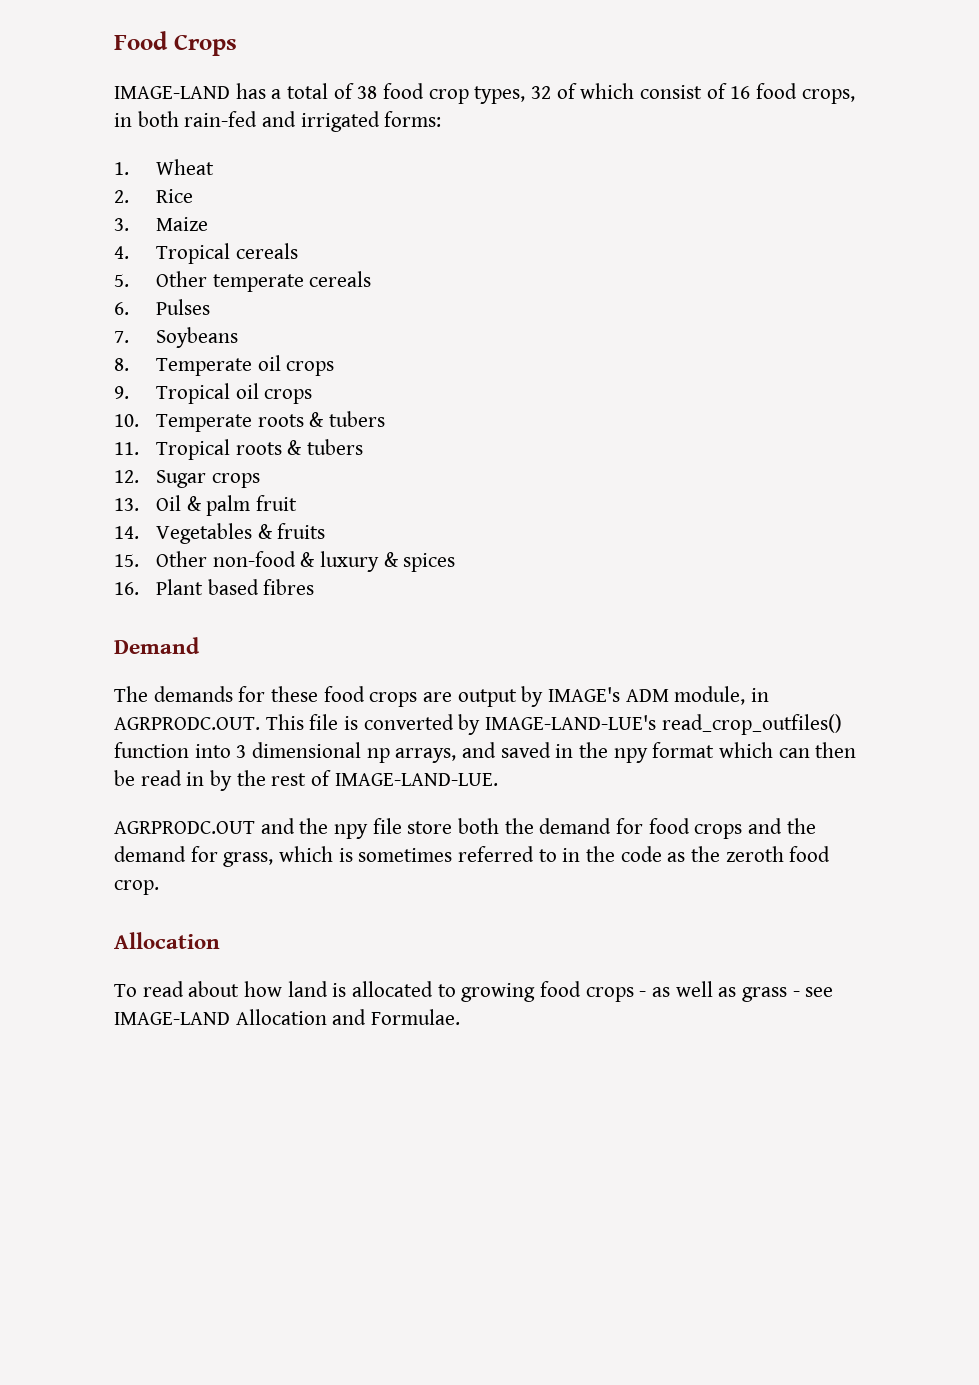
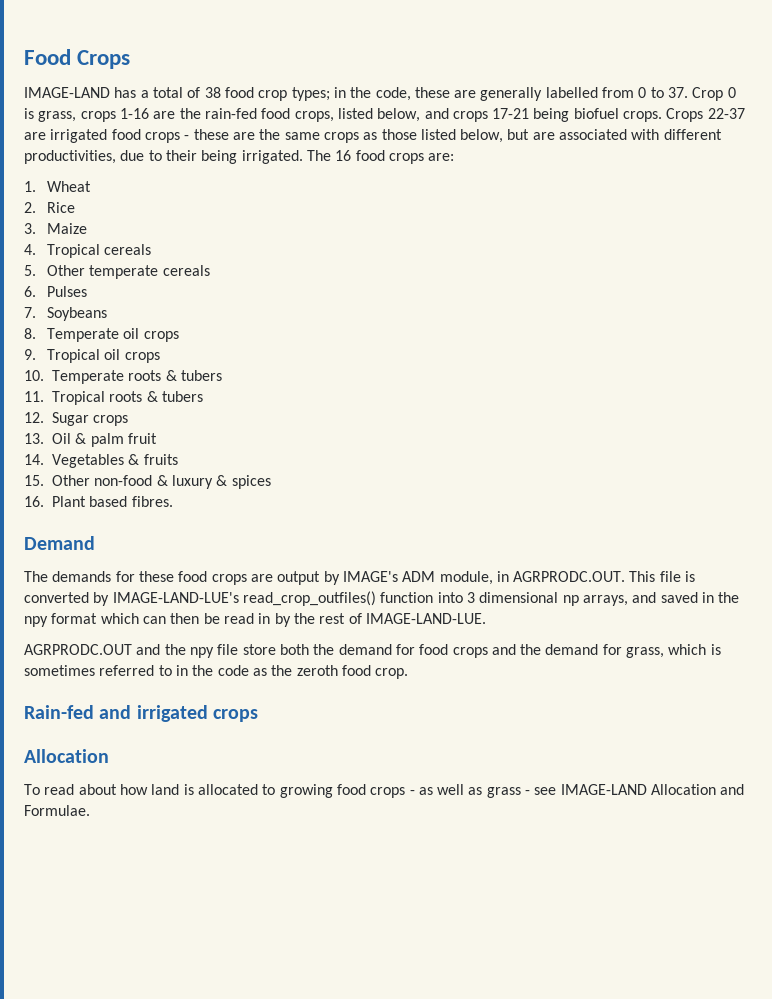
- IMAGE-LAND has a total of 38 food crop types, 32 of which consist of 16 food crops, in both rain-fed and irrigated forms:
+ IMAGE-LAND has a total of 38 food crop types; in the code, these are generally labelled from 0 to 37. Crop 0 is grass, crops 1-16 are the rain-fed food crops, listed below, and crops 17-21 being biofuel crops. Crops 22-37 are irrigated food crops - these are the same crops as those listed below, but are associated with different productivities, due to their being irrigated. The 16 food crops are:
- 16. Plant based fibres
+ 16. Plant based fibres.
+ Rain-fed and irrigated crops

